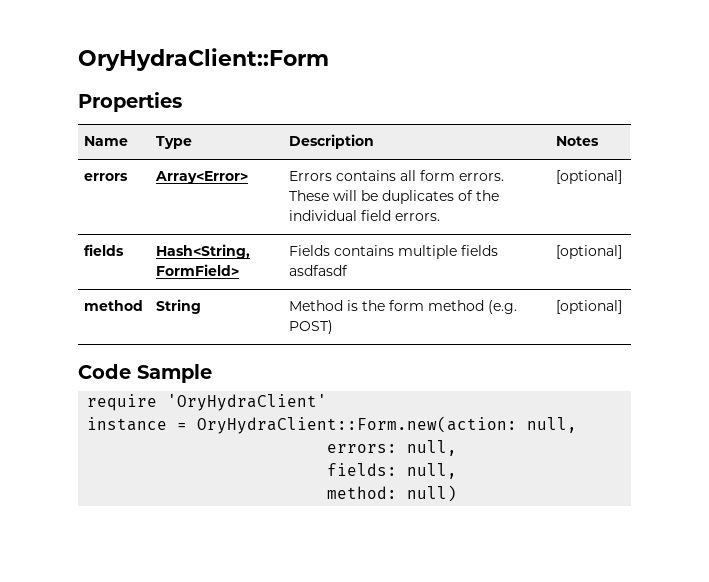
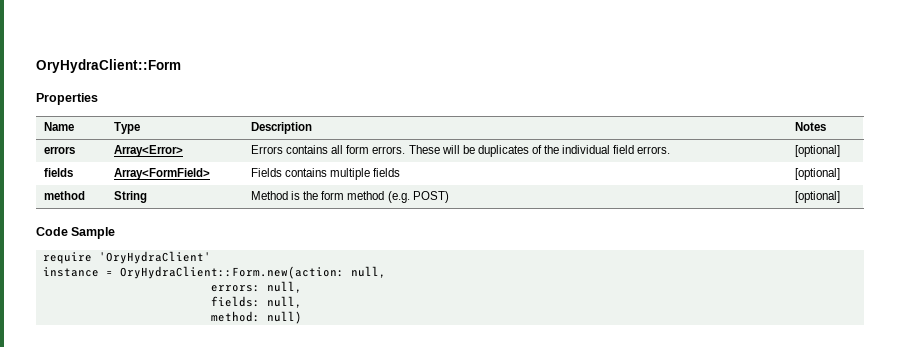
- fields | Hash<String, FormField> | Fields contains multiple fields asdfasdf | [optional]
+ fields | Array<FormField> | Fields contains multiple fields | [optional]

